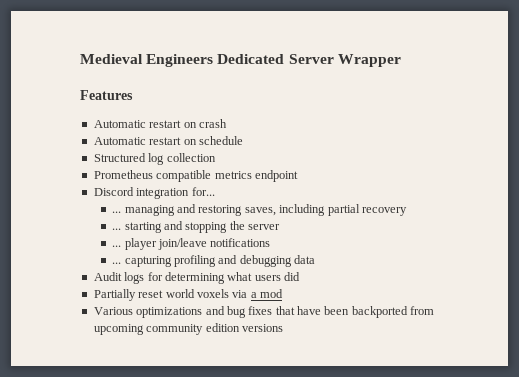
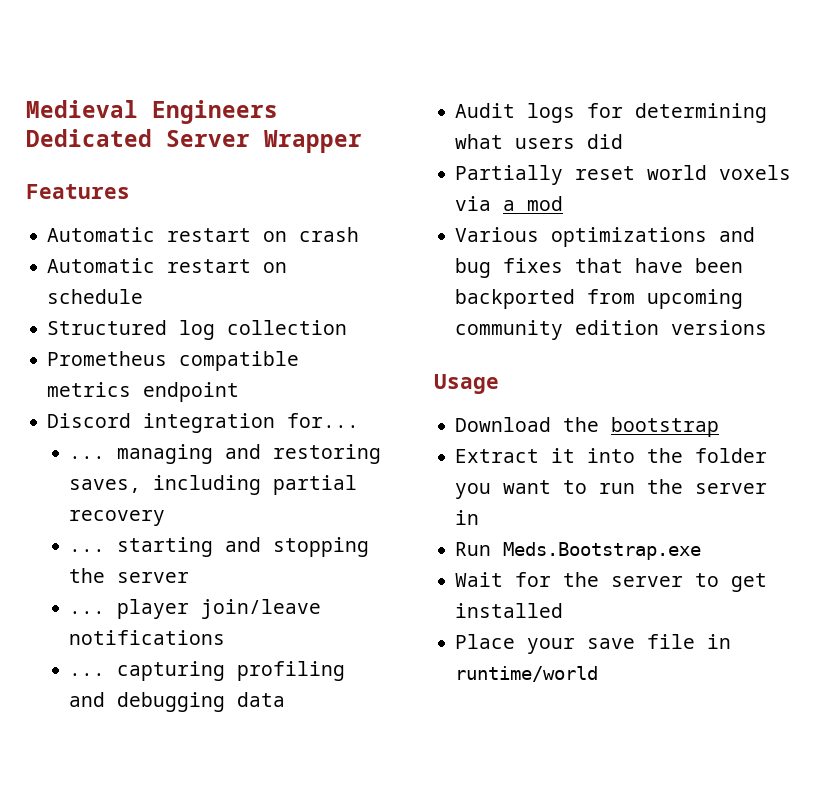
+ Usage
+ Download the bootstrap
+ Extract it into the folder you want to run the server in
+ Run Meds.Bootstrap.exe
+ Wait for the server to get installed
+ Place your save file in runtime/world

